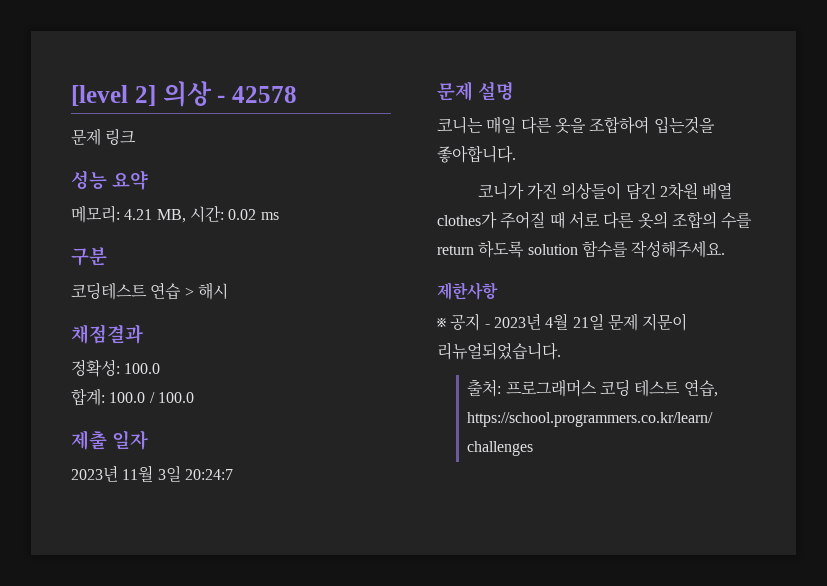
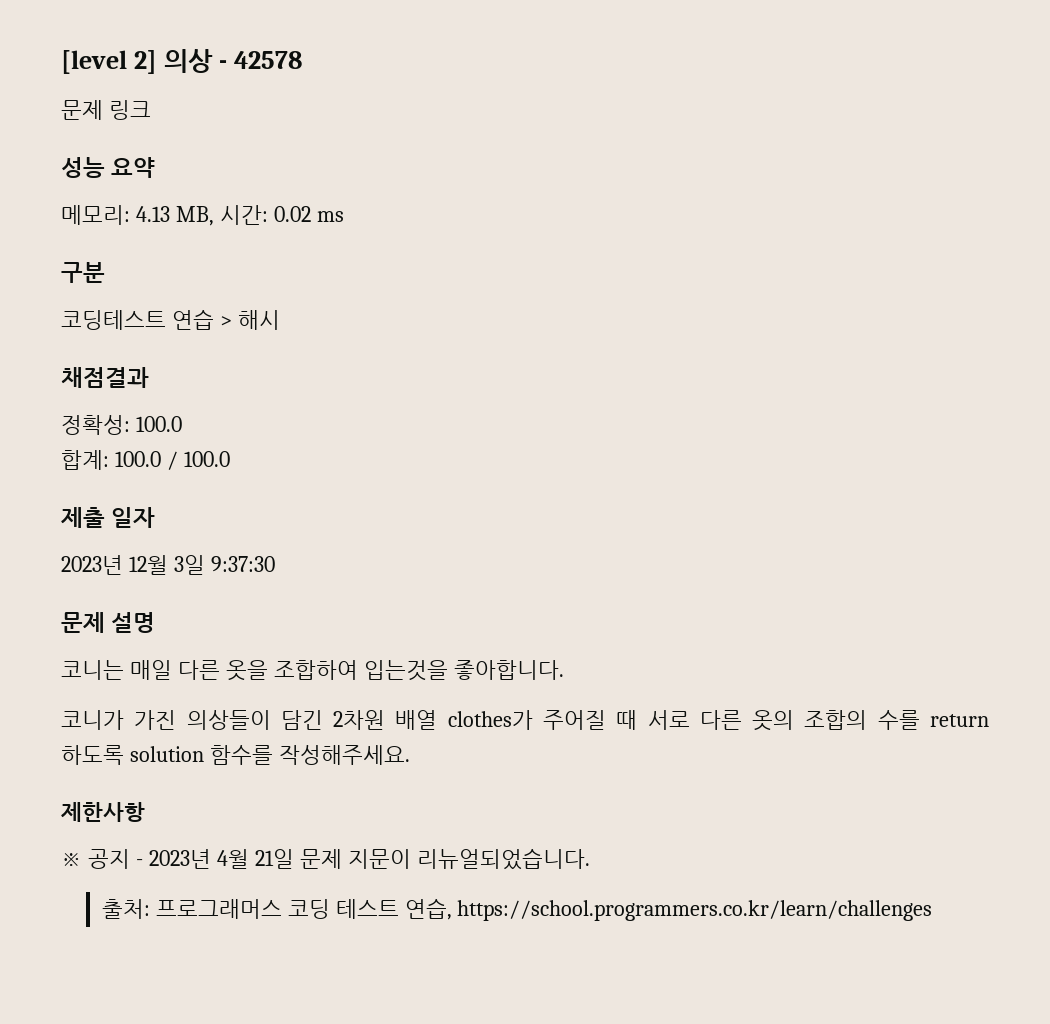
- 메모리: 4.21 MB, 시간: 0.02 ms
+ 메모리: 4.13 MB, 시간: 0.02 ms
- 2023년 11월 3일 20:24:7
+ 2023년 12월 3일 9:37:30

